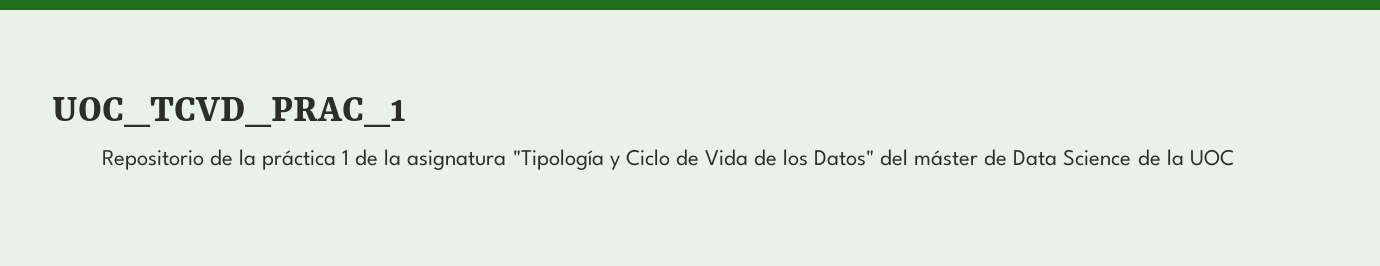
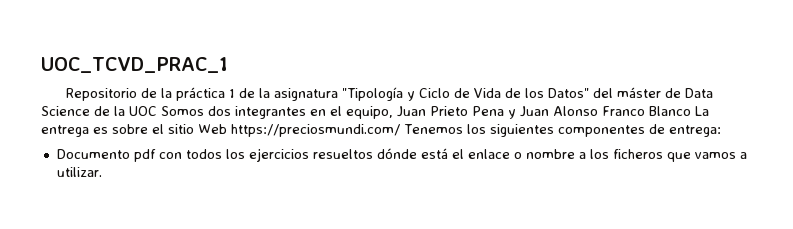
- Repositorio de la práctica 1 de la asignatura "Tipología y Ciclo de Vida de los Datos" del máster de Data Science de la UOC
+ Repositorio de la práctica 1 de la asignatura "Tipología y Ciclo de Vida de los Datos" del máster de Data Science de la UOC Somos dos integrantes en el equipo, Juan Prieto Pena y Juan Alonso Franco Blanco La entrega es sobre el sitio Web https://preciosmundi.com/ Tenemos los siguientes componentes de entrega:
+ Documento pdf con todos los ejercicios resueltos dónde está el enlace o nombre a los ficheros que vamos a utilizar.

